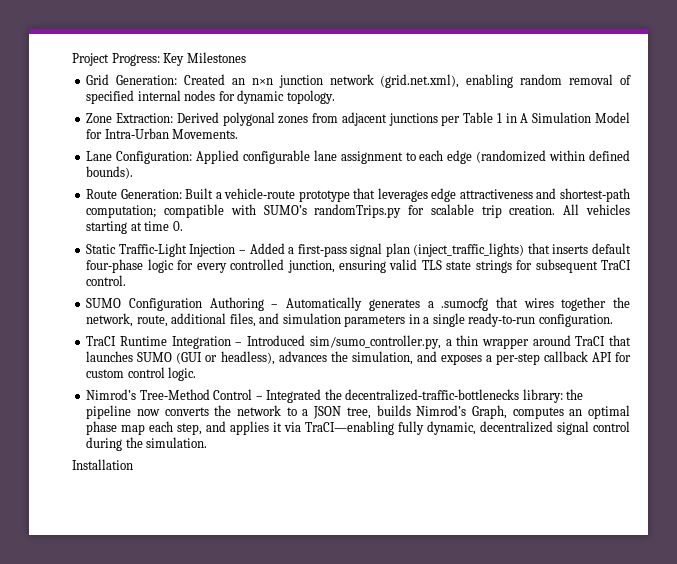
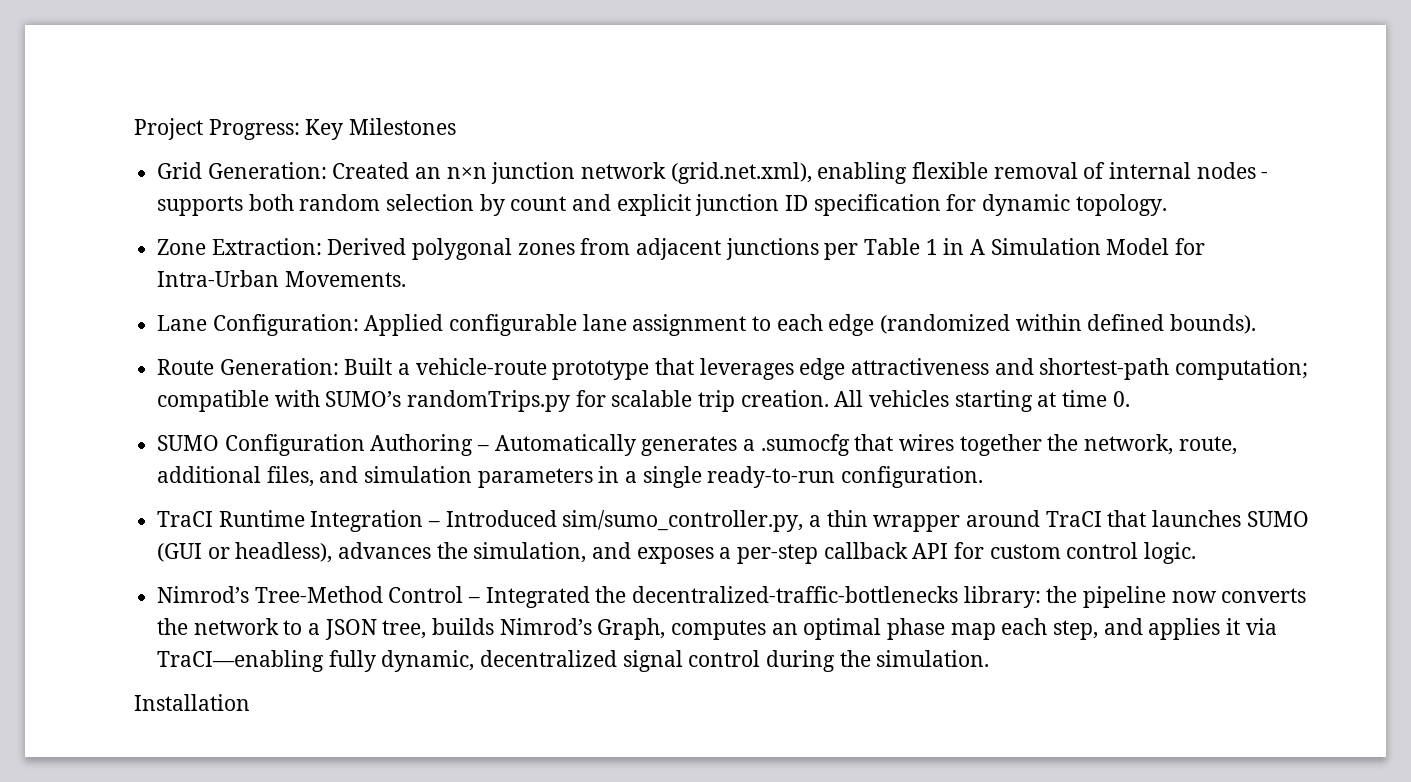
- Grid Generation: Created an n×n junction network (grid.net.xml), enabling random removal of specified internal nodes for dynamic topology.
+ Grid Generation: Created an n×n junction network (grid.net.xml), enabling flexible removal of internal nodes - supports both random selection by count and explicit junction ID specification for dynamic topology.
- Static Traffic‑Light Injection – Added a first‑pass signal plan (inject_traffic_lights) that inserts default four‑phase logic for every controlled junction, ensuring valid TLS state strings for subsequent TraCI control.

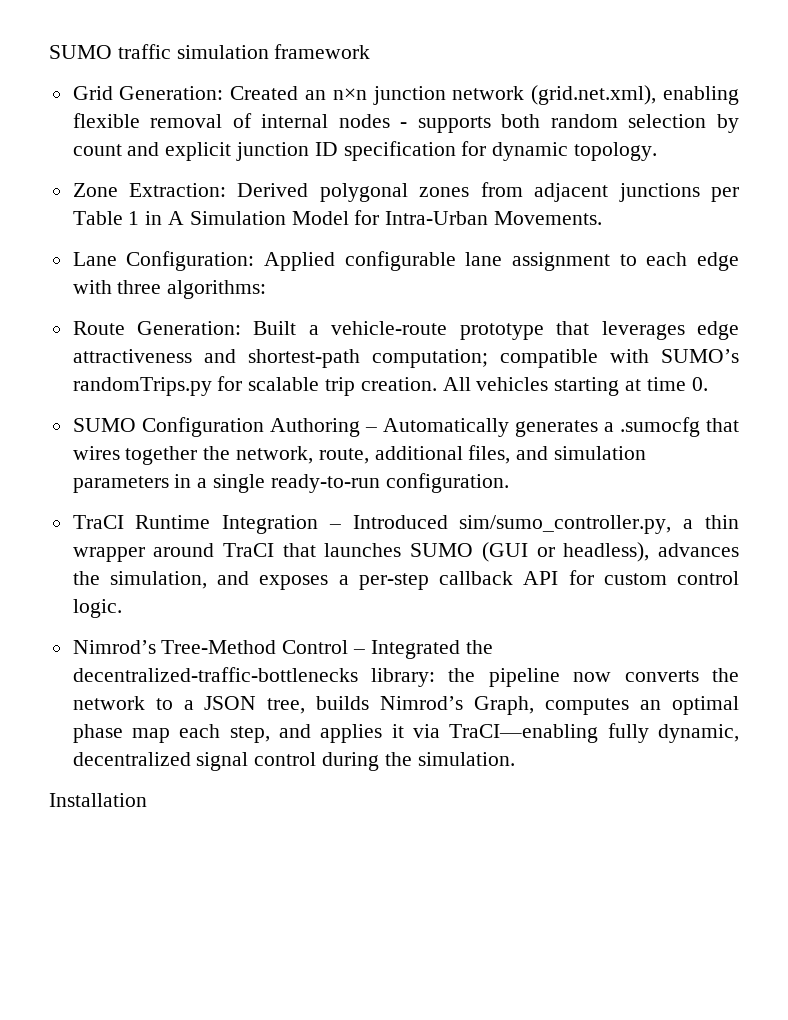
- Project Progress: Key Milestones
+ SUMO traffic simulation framework
- Lane Configuration: Applied configurable lane assignment to each edge (randomized within defined bounds).
+ Lane Configuration: Applied configurable lane assignment to each edge with three algorithms:

